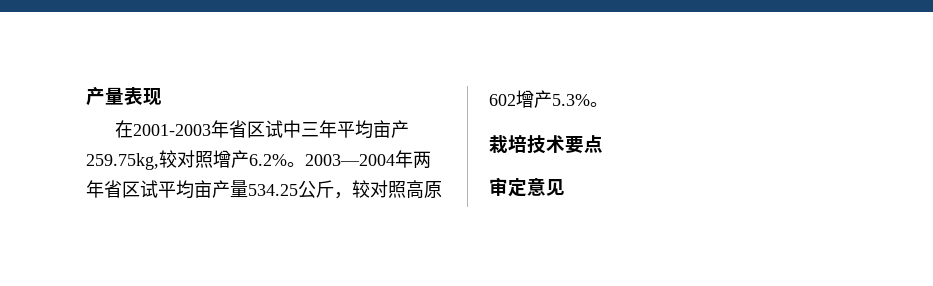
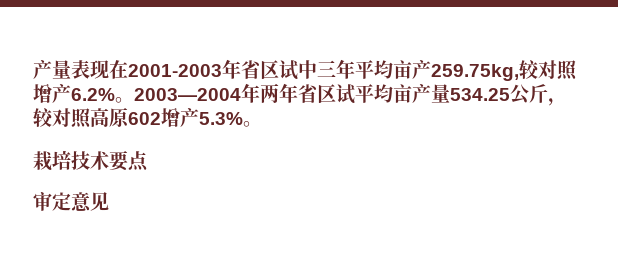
- 产量表现
- 在2001-2003年省区试中三年平均亩产259.75kg,较对照增产6.2%。
+ 产量表现在2001-2003年省区试中三年平均亩产259.75kg,较对照增产6.2%。

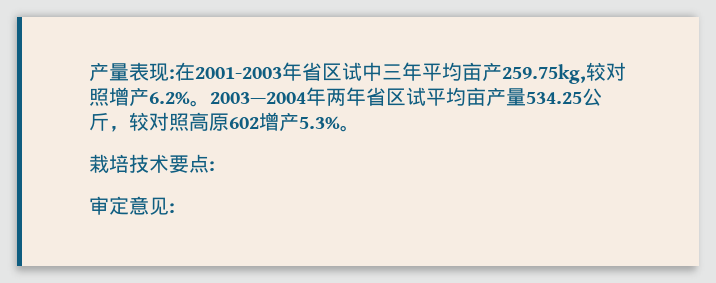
- 产量表现在2001-2003年省区试中三年平均亩产259.75kg,较对照增产6.2%。
+ 产量表现:在2001-2003年省区试中三年平均亩产259.75kg,较对照增产6.2%。
- 栽培技术要点
+ 栽培技术要点:
- 审定意见
+ 审定意见:

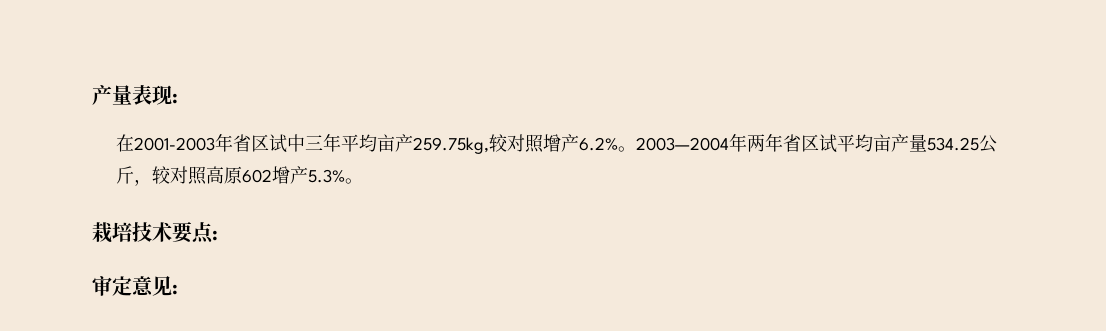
- 产量表现:在2001-2003年省区试中三年平均亩产259.75kg,较对照增产6.2%。
+ 产量表现:
+ 在2001-2003年省区试中三年平均亩产259.75kg,较对照增产6.2%。

